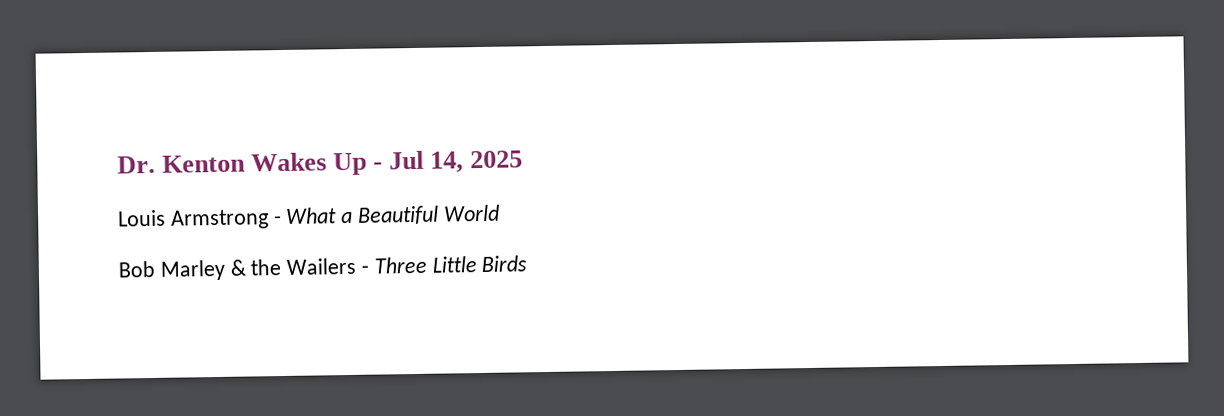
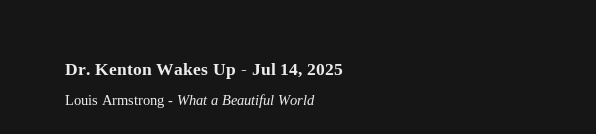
- Bob Marley & the Wailers - Three Little Birds

